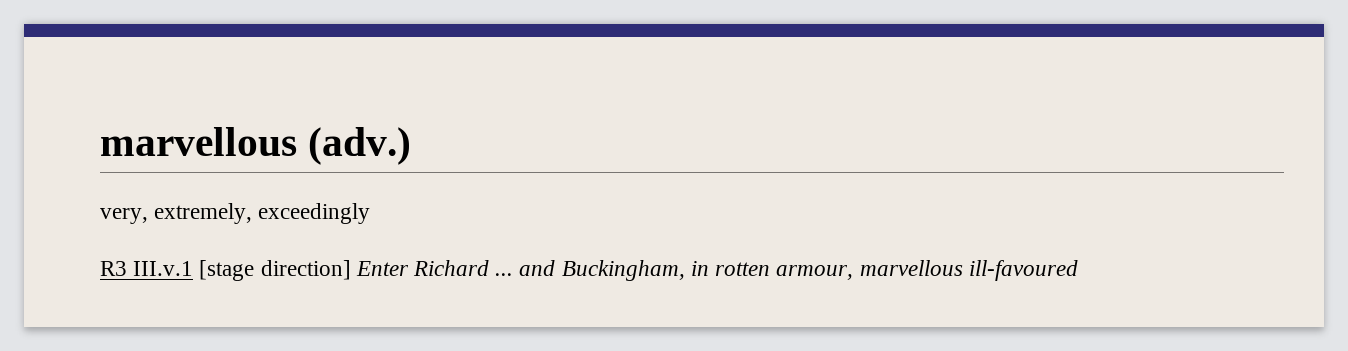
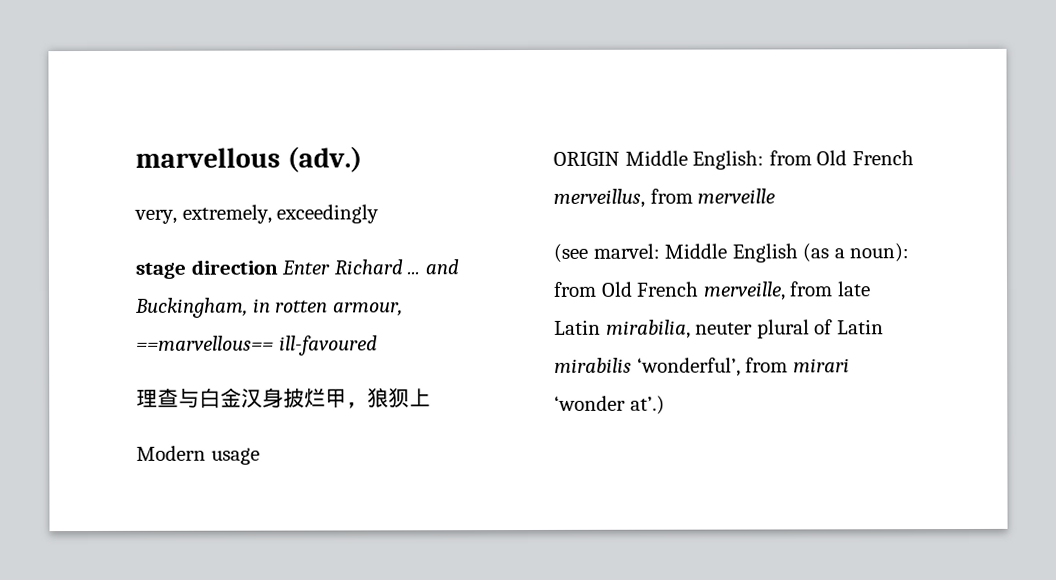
- R3 III.v.1 [stage direction] Enter Richard ... and Buckingham, in rotten armour, marvellous ill-favoured
+ stage direction Enter Richard ... and Buckingham, in rotten armour, ==marvellous== ill-favoured
+ 理查与白金汉身披烂甲，狼狈上
+ Modern usage
+ ORIGIN Middle English: from Old French merveillus, from merveille
+ (see marvel: Middle English (as a noun): from Old French merveille, from late Latin mirabilia, neuter plural of Latin mirabilis ‘wonderful’, from mirari ‘wonder at’.)

